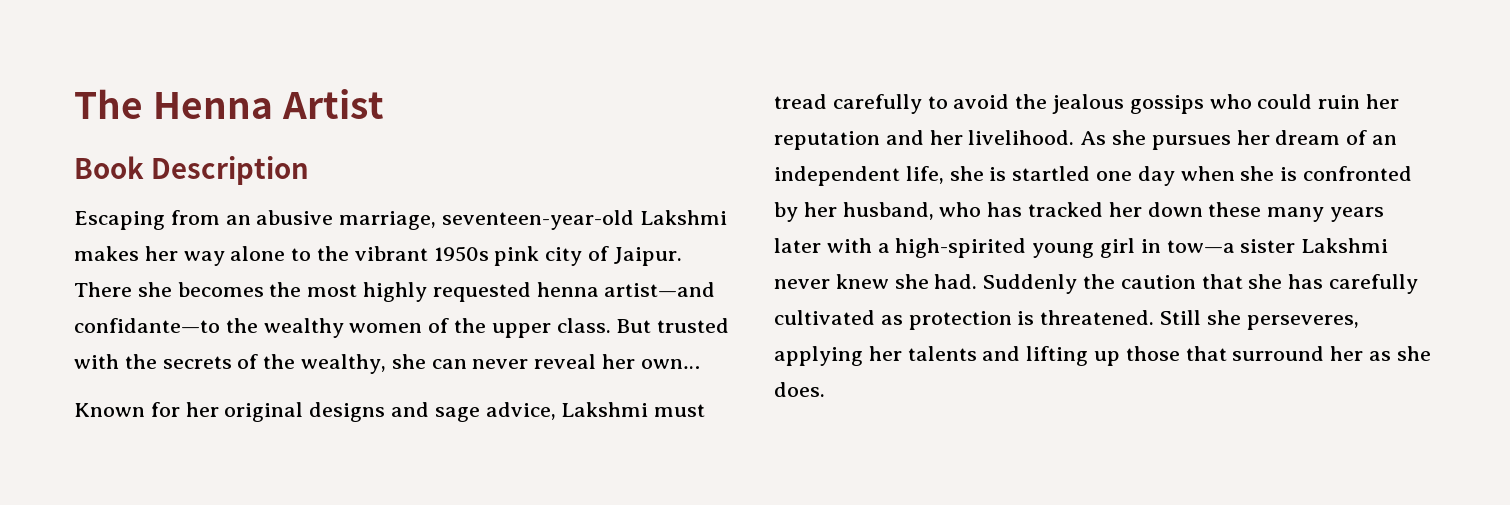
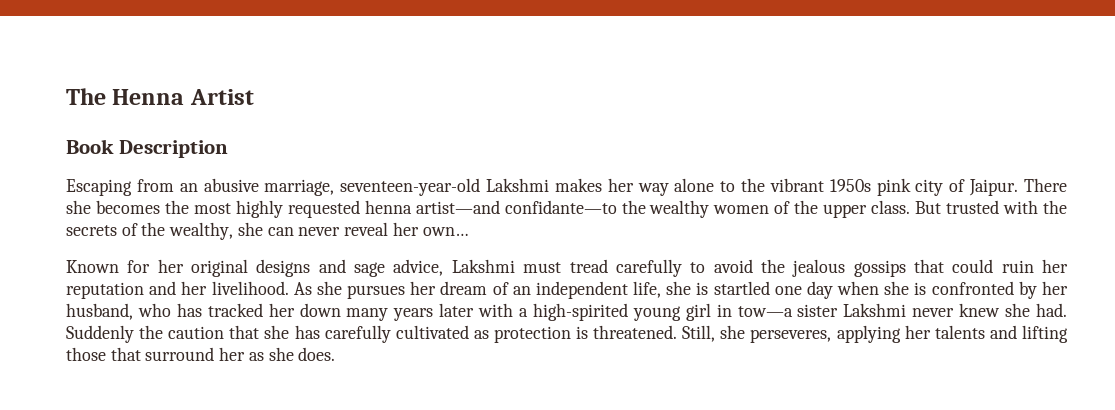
- Known for her original designs and sage advice, Lakshmi must tread carefully to avoid the jealous gossips who could ruin her reputation and her livelihood.
+ Known for her original designs and sage advice, Lakshmi must tread carefully to avoid the jealous gossips that could ruin her reputation and her livelihood.
- As she pursues her dream of an independent life, she is startled one day when she is confronted by her husband, who has tracked her down these many years later with a high-spirited young girl in tow—a sister Lakshmi never knew she had.
+ As she pursues her dream of an independent life, she is startled one day when she is confronted by her husband, who has tracked her down many years later with a high-spirited young girl in tow—a sister Lakshmi never knew she had.
- Still she perseveres, applying her talents and lifting up those that surround her as she does.
+ Still, she perseveres, applying her talents and lifting those that surround her as she does.

